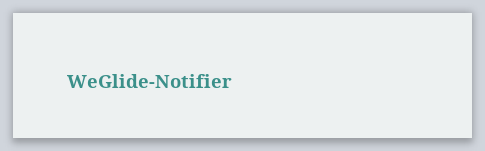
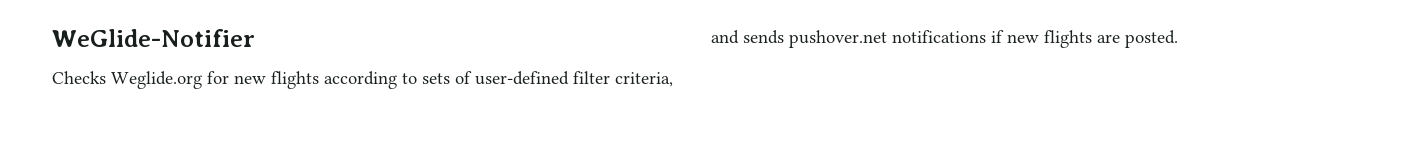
+ Checks Weglide.org for new flights according to sets of user-defined filter criteria, and sends pushover.net notifications if new flights are posted.

